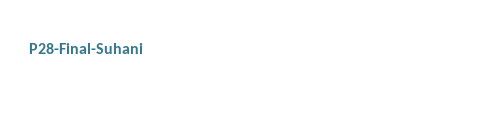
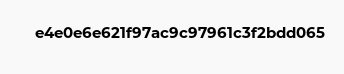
- P28-Final-Suhani
+ e4e0e6e621f97ac9c97961c3f2bdd065

